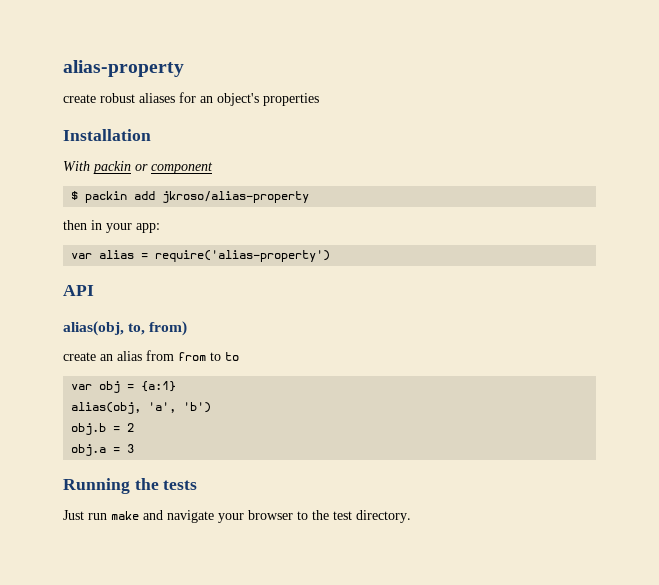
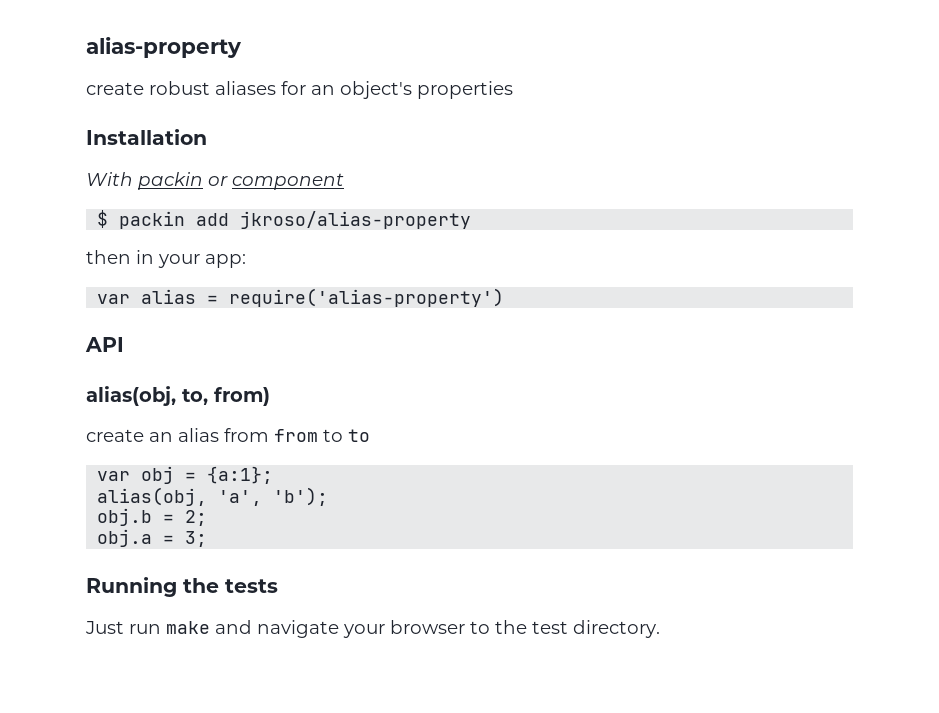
- var obj = {a:1}
+ var obj = {a:1};
- alias(obj, 'a', 'b')
+ alias(obj, 'a', 'b');
- obj.b = 2
+ obj.b = 2;
- obj.a = 3
+ obj.a = 3;

